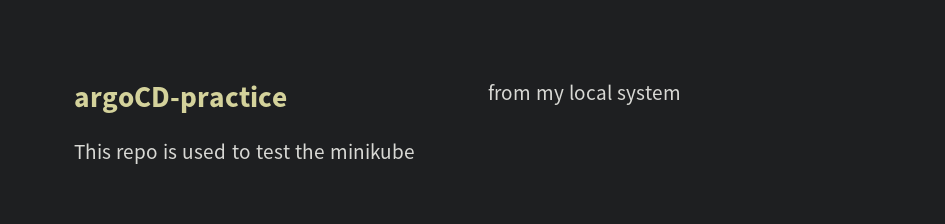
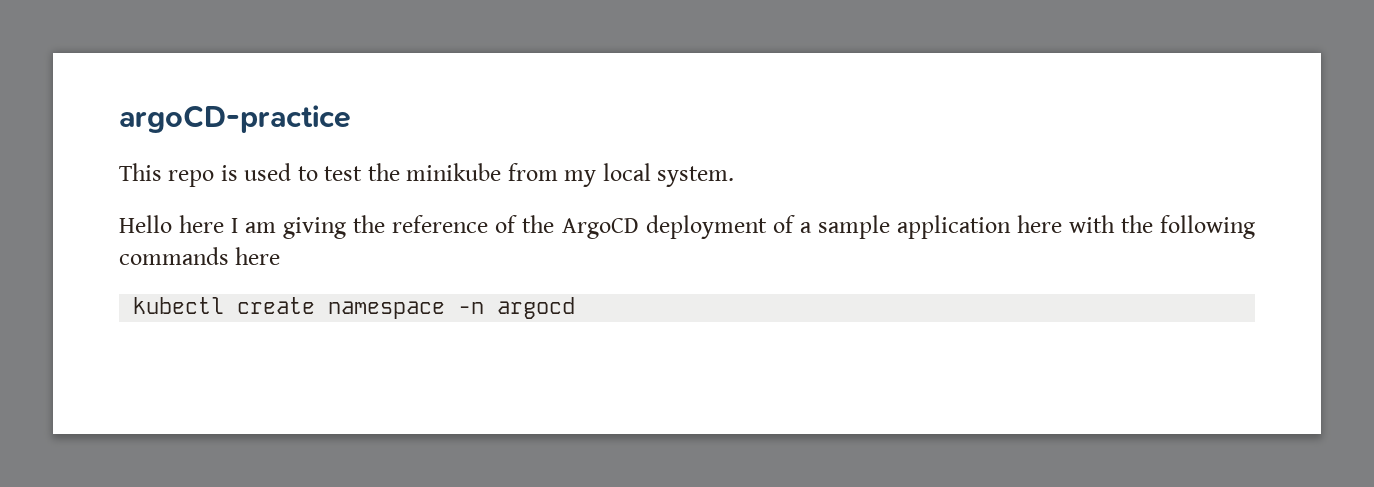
- This repo is used to test the minikube from my local system
+ This repo is used to test the minikube from my local system.
+ Hello here I am giving the reference of the ArgoCD deployment of a sample application here with the following commands here
+ kubectl create namespace -n argocd

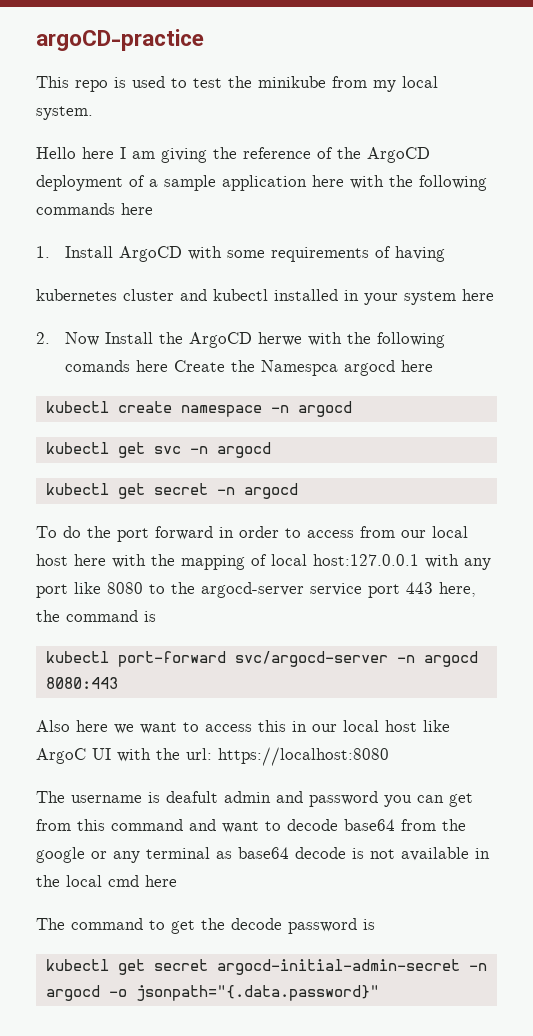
+ 1. Install ArgoCD with some requirements of having
+ kubernetes cluster and kubectl installed in your system here
+ 2. Now Install the ArgoCD herwe with the following comands here Create the Namespca argocd here
+ kubectl get svc -n argocd
+ kubectl get secret -n argocd
+ To do the port forward in order to access from our local host here with the mapping of local host:127.0.0.1 with any port like 8080 to the argocd-server service port 443 here, the command is
+ kubectl port-forward svc/argocd-server -n argocd 8080:443
+ Also here we want to access this in our local host like ArgoC UI with the url: https://localhost:8080
+ The username is deafult admin and password you can get from this command and want to decode base64 from the google or any terminal as base64 decode is not available in the local cmd here
+ The command to get the decode password is
+ kubectl get secret argocd-initial-admin-secret -n argocd -o jsonpath="{.data.password}"

